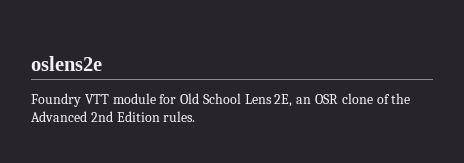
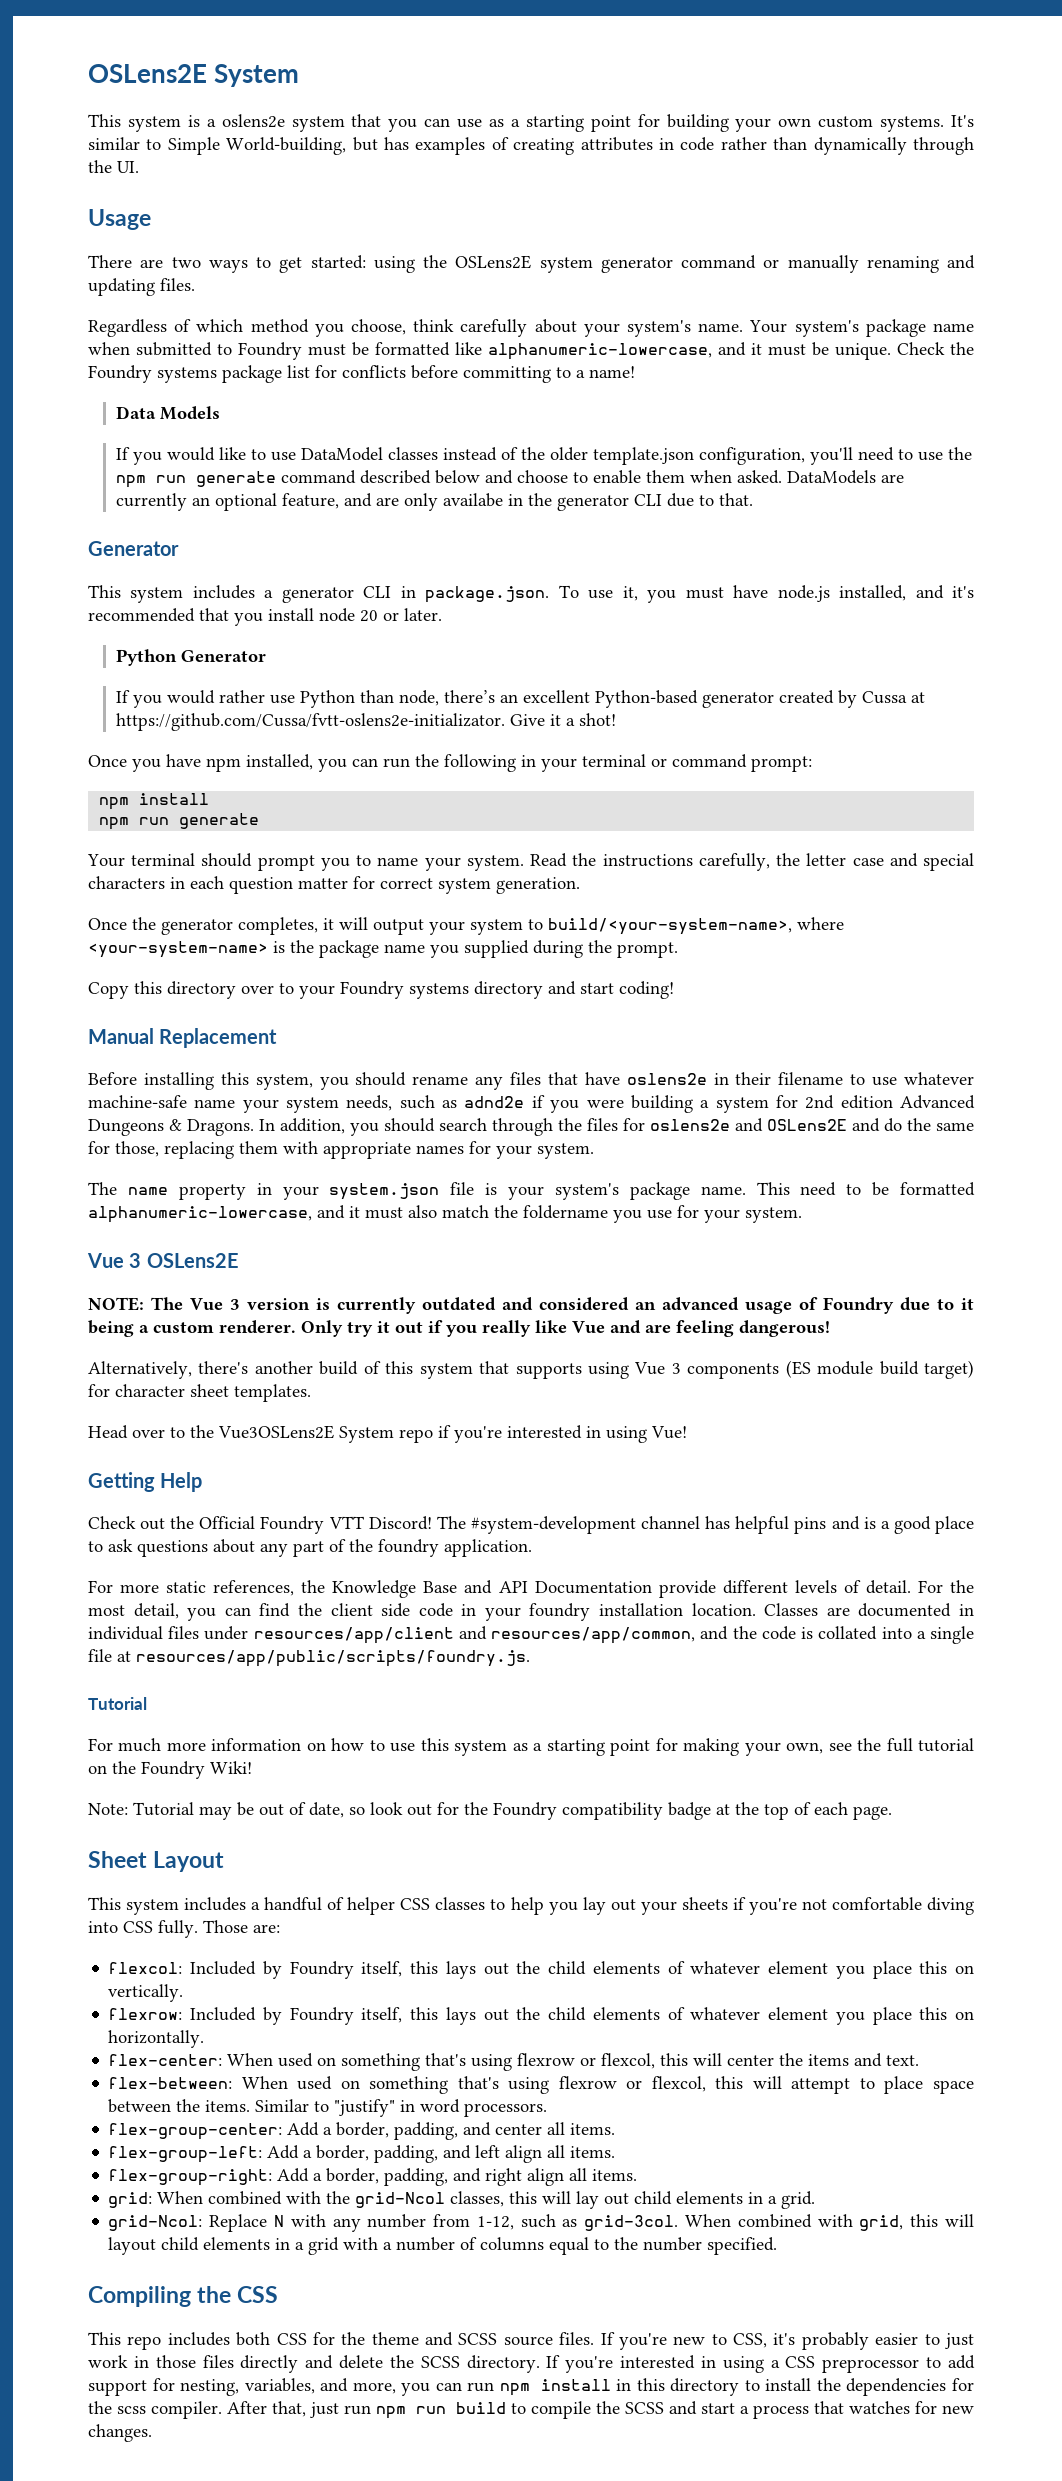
- oslens2e
- Foundry VTT module for Old School Lens 2E, an OSR clone of the Advanced 2nd Edition rules.
+ OSLens2E System
+ This system is a oslens2e system that you can use as a starting point for building your own custom systems. It's similar to Simple World-building, but has examples of creating attributes in code rather than dynamically through the UI.
+ Usage
+ There are two ways to get started: using the OSLens2E system generator command or manually renaming and updating files.
+ Regardless of which method you choose, think carefully about your system's name. Your system's package name when submitted to Foundry must be formatted like alphanumeric-lowercase, and it must be unique. Check the Foundry systems package list for conflicts before committing to a name!
+ Data Models
+ If you would like to use DataModel classes instead of the older template.json configuration, you'll need to use the npm run generate command described below and choose to enable them when asked. DataModels are currently an optional feature, and are only availabe in the generator CLI due to that.
+ Generator
+ This system includes a generator CLI in package.json. To use it, you must have node.js installed, and it's recommended that you install node 20 or later.
+ Python Generator
+ If you would rather use Python than node, there’s an excellent Python-based generator created by Cussa at https://github.com/Cussa/fvtt-oslens2e-initializator. Give it a shot!
+ Once you have npm installed, you can run the following in your terminal or command prompt:
+ npm install
+ npm run generate
+ Your terminal should prompt you to name your system. Read the instructions carefully, the letter case and special characters in each question matter for correct system generation.
+ Once the generator completes, it will output your system to build/<your-system-name>, where <your-system-name> is the package name you supplied during the prompt.
+ Copy this directory over to your Foundry systems directory and start coding!
+ Manual Replacement
+ Before installing this system, you should rename any files that have oslens2e in their filename to use whatever machine-safe name your system needs, such as adnd2e if you were building a system for 2nd edition Advanced Dungeons & Dragons. In addition, you should search through the files for oslens2e and OSLens2E and do the same for those, replacing them with appropriate names for your system.
+ The name property in your system.json file is your system's package name. This need to be formatted alphanumeric-lowercase, and it must also match the foldername you use for your system.
+ Vue 3 OSLens2E
+ NOTE: The Vue 3 version is currently outdated and considered an advanced usage of Foundry due to it being a custom renderer. Only try it out if you really like Vue and are feeling dangerous!
+ Alternatively, there's another build of this system that supports using Vue 3 components (ES module build target) for character sheet templates.
+ Head over to the Vue3OSLens2E System repo if you're interested in using Vue!
+ Getting Help
+ Check out the Official Foundry VTT Discord! The #system-development channel has helpful pins and is a good place to ask questions about any part of the foundry application.
+ For more static references, the Knowledge Base and API Documentation provide different levels of detail. For the most detail, you can find the client side code in your foundry installation location. Classes are documented in individual files under resources/app/client and resources/app/common, and the code is collated into a single file at resources/app/public/scripts/foundry.js.
+ Tutorial
+ For much more information on how to use this system as a starting point for making your own, see the full tutorial on the Foundry Wiki!
+ Note: Tutorial may be out of date, so look out for the Foundry compatibility badge at the top of each page.
+ Sheet Layout
+ This system includes a handful of helper CSS classes to help you lay out your sheets if you're not comfortable diving into CSS fully. Those are:
+ flexcol: Included by Foundry itself, this lays out the child elements of whatever element you place this on vertically.
+ flexrow: Included by Foundry itself, this lays out the child elements of whatever element you place this on horizontally.
+ flex-center: When used on something that's using flexrow or flexcol, this will center the items and text.
+ flex-between: When used on something that's using flexrow or flexcol, this will attempt to place space between the items. Similar to "justify" in word processors.
+ flex-group-center: Add a border, padding, and center all items.
+ flex-group-left: Add a border, padding, and left align all items.
+ flex-group-right: Add a border, padding, and right align all items.
+ grid: When combined with the grid-Ncol classes, this will lay out child elements in a grid.
+ grid-Ncol: Replace N with any number from 1-12, such as grid-3col. When combined with grid, this will layout child elements in a grid with a number of columns equal to the number specified.
+ Compiling the CSS
+ This repo includes both CSS for the theme and SCSS source files. If you're new to CSS, it's probably easier to just work in those files directly and delete the SCSS directory. If you're interested in using a CSS preprocessor to add support for nesting, variables, and more, you can run npm install in this directory to install the dependencies for the scss compiler. After that, just run npm run build to compile the SCSS and start a process that watches for new changes.

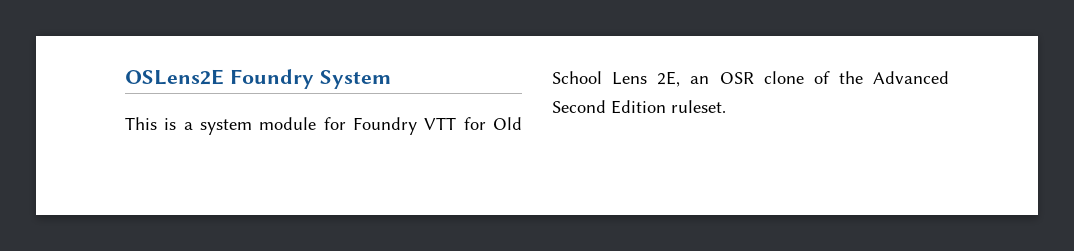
- OSLens2E System
+ OSLens2E Foundry System
- This system is a oslens2e system that you can use as a starting point for building your own custom systems. It's similar to Simple World-building, but has examples of creating attributes in code rather than dynamically through the UI.
- Usage
- There are two ways to get started: using the OSLens2E system generator command or manually renaming and updating files.
- Regardless of which method you choose, think carefully about your system's name. Your system's package name when submitted to Foundry must be formatted like alphanumeric-lowercase, and it must be unique. Check the Foundry systems package list for conflicts before committing to a name!
- Data Models
- If you would like to use DataModel classes instead of the older template.json configuration, you'll need to use the npm run generate command described below and choose to enable them when asked. DataModels are currently an optional feature, and are only availabe in the generator CLI due to that.
- Generator
- This system includes a generator CLI in package.json. To use it, you must have node.js installed, and it's recommended that you install node 20 or later.
- Python Generator
- If you would rather use Python than node, there’s an excellent Python-based generator created by Cussa at https://github.com/Cussa/fvtt-oslens2e-initializator. Give it a shot!
- Once you have npm installed, you can run the following in your terminal or command prompt:
- npm install
- npm run generate
- Your terminal should prompt you to name your system. Read the instructions carefully, the letter case and special characters in each question matter for correct system generation.
- Once the generator completes, it will output your system to build/<your-system-name>, where <your-system-name> is the package name you supplied during the prompt.
- Copy this directory over to your Foundry systems directory and start coding!
- Manual Replacement
- Before installing this system, you should rename any files that have oslens2e in their filename to use whatever machine-safe name your system needs, such as adnd2e if you were building a system for 2nd edition Advanced Dungeons & Dragons. In addition, you should search through the files for oslens2e and OSLens2E and do the same for those, replacing them with appropriate names for your system.
- The name property in your system.json file is your system's package name. This need to be formatted alphanumeric-lowercase, and it must also match the foldername you use for your system.
- Vue 3 OSLens2E
- NOTE: The Vue 3 version is currently outdated and considered an advanced usage of Foundry due to it being a custom renderer. Only try it out if you really like Vue and are feeling dangerous!
- Alternatively, there's another build of this system that supports using Vue 3 components (ES module build target) for character sheet templates.
- Head over to the Vue3OSLens2E System repo if you're interested in using Vue!
- Getting Help
- Check out the Official Foundry VTT Discord! The #system-development channel has helpful pins and is a good place to ask questions about any part of the foundry application.
- For more static references, the Knowledge Base and API Documentation provide different levels of detail. For the most detail, you can find the client side code in your foundry installation location. Classes are documented in individual files under resources/app/client and resources/app/common, and the code is collated into a single file at resources/app/public/scripts/foundry.js.
- Tutorial
- For much more information on how to use this system as a starting point for making your own, see the full tutorial on the Foundry Wiki!
- Note: Tutorial may be out of date, so look out for the Foundry compatibility badge at the top of each page.
- Sheet Layout
- This system includes a handful of helper CSS classes to help you lay out your sheets if you're not comfortable diving into CSS fully. Those are:
- flexcol: Included by Foundry itself, this lays out the child elements of whatever element you place this on vertically.
- flexrow: Included by Foundry itself, this lays out the child elements of whatever element you place this on horizontally.
- flex-center: When used on something that's using flexrow or flexcol, this will center the items and text.
- flex-between: When used on something that's using flexrow or flexcol, this will attempt to place space between the items. Similar to "justify" in word processors.
- flex-group-center: Add a border, padding, and center all items.
- flex-group-left: Add a border, padding, and left align all items.
- flex-group-right: Add a border, padding, and right align all items.
- grid: When combined with the grid-Ncol classes, this will lay out child elements in a grid.
- grid-Ncol: Replace N with any number from 1-12, such as grid-3col. When combined with grid, this will layout child elements in a grid with a number of columns equal to the number specified.
- Compiling the CSS
- This repo includes both CSS for the theme and SCSS source files. If you're new to CSS, it's probably easier to just work in those files directly and delete the SCSS directory. If you're interested in using a CSS preprocessor to add support for nesting, variables, and more, you can run npm install in this directory to install the dependencies for the scss compiler. After that, just run npm run build to compile the SCSS and start a process that watches for new changes.
+ This is a system module for Foundry VTT for Old School Lens 2E, an OSR clone of the Advanced Second Edition ruleset.

